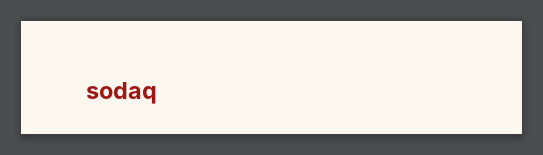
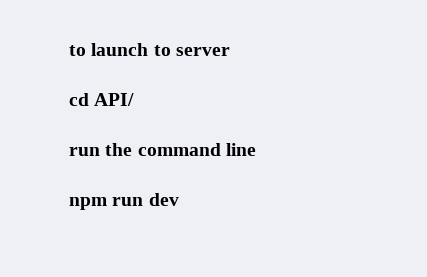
- sodaq
+ to launch to server
+ cd API/
+ run the command line
+ npm run dev

